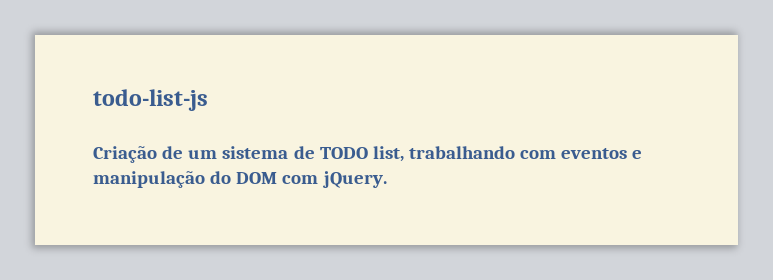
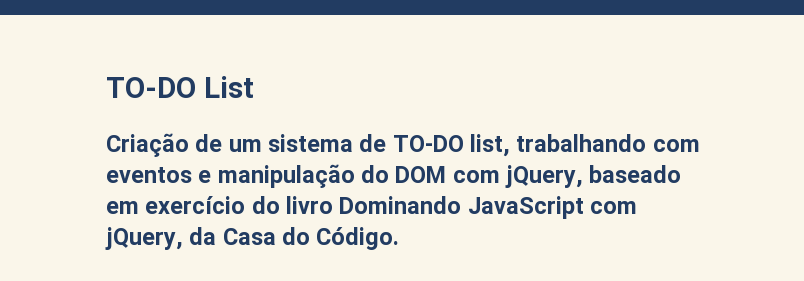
- todo-list-js
+ TO-DO List
- Criação de um sistema de TODO list, trabalhando com eventos e manipulação do DOM com jQuery.
+ Criação de um sistema de TO-DO list, trabalhando com eventos e manipulação do DOM com jQuery, baseado em exercício do livro Dominando JavaScript com jQuery, da Casa do Código.

